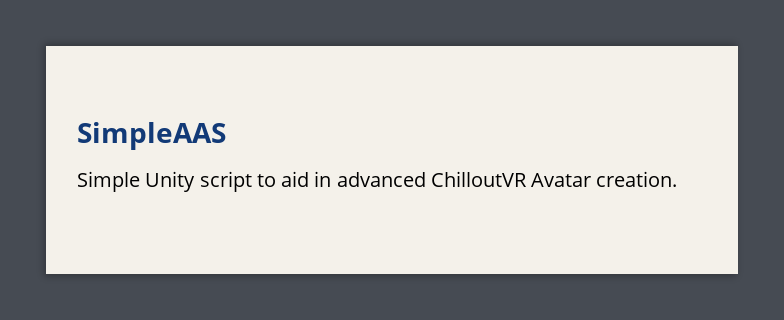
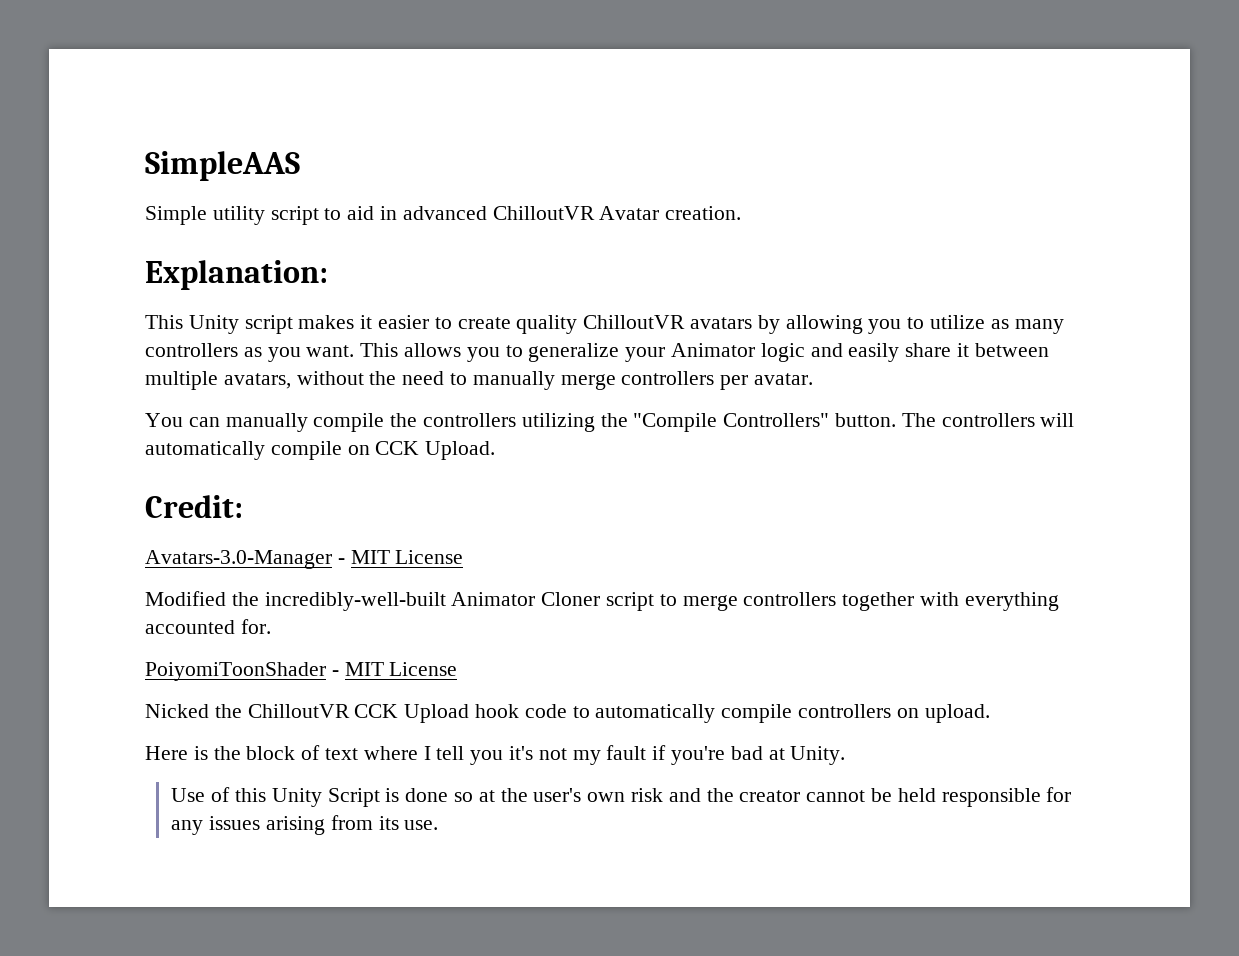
- Simple Unity script to aid in advanced ChilloutVR Avatar creation.
+ Simple utility script to aid in advanced ChilloutVR Avatar creation.
+ Explanation:
+ This Unity script makes it easier to create quality ChilloutVR avatars by allowing you to utilize as many controllers as you want. This allows you to generalize your Animator logic and easily share it between multiple avatars, without the need to manually merge controllers per avatar.
+ You can manually compile the controllers utilizing the "Compile Controllers" button. The controllers will automatically compile on CCK Upload.
+ Credit:
+ Avatars-3.0-Manager - MIT License
+ Modified the incredibly-well-built Animator Cloner script to merge controllers together with everything accounted for.
+ PoiyomiToonShader - MIT License
+ Nicked the ChilloutVR CCK Upload hook code to automatically compile controllers on upload.
+ Here is the block of text where I tell you it's not my fault if you're bad at Unity.
+ Use of this Unity Script is done so at the user's own risk and the creator cannot be held responsible for any issues arising from its use.

